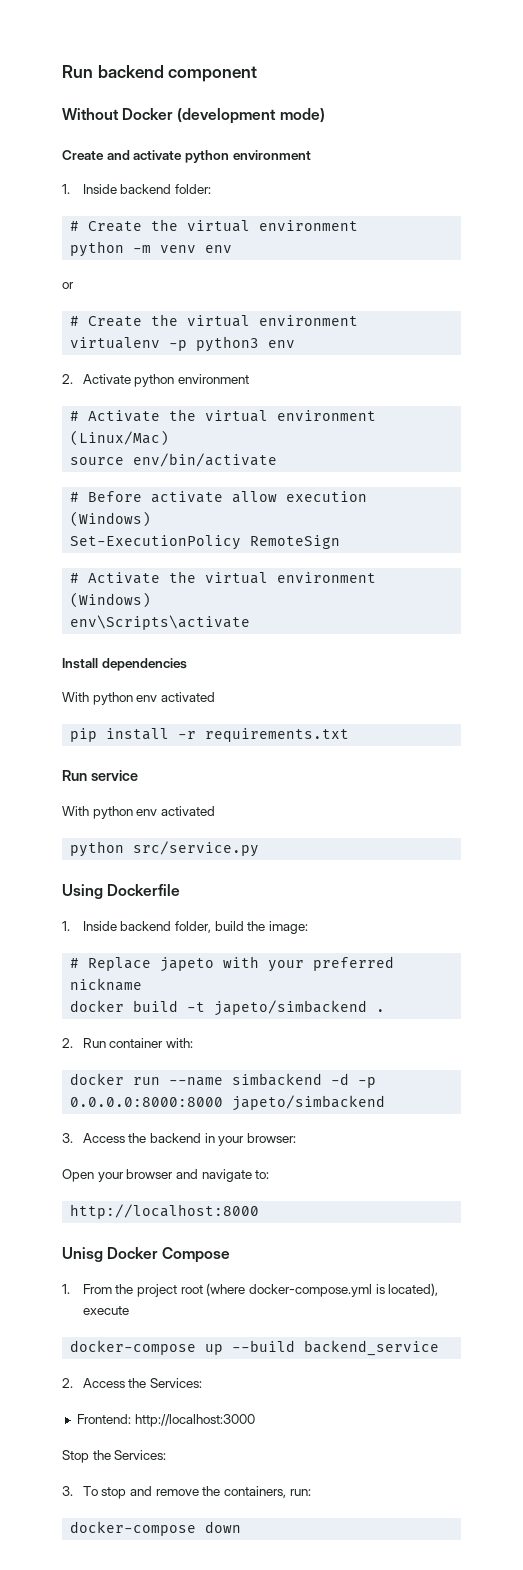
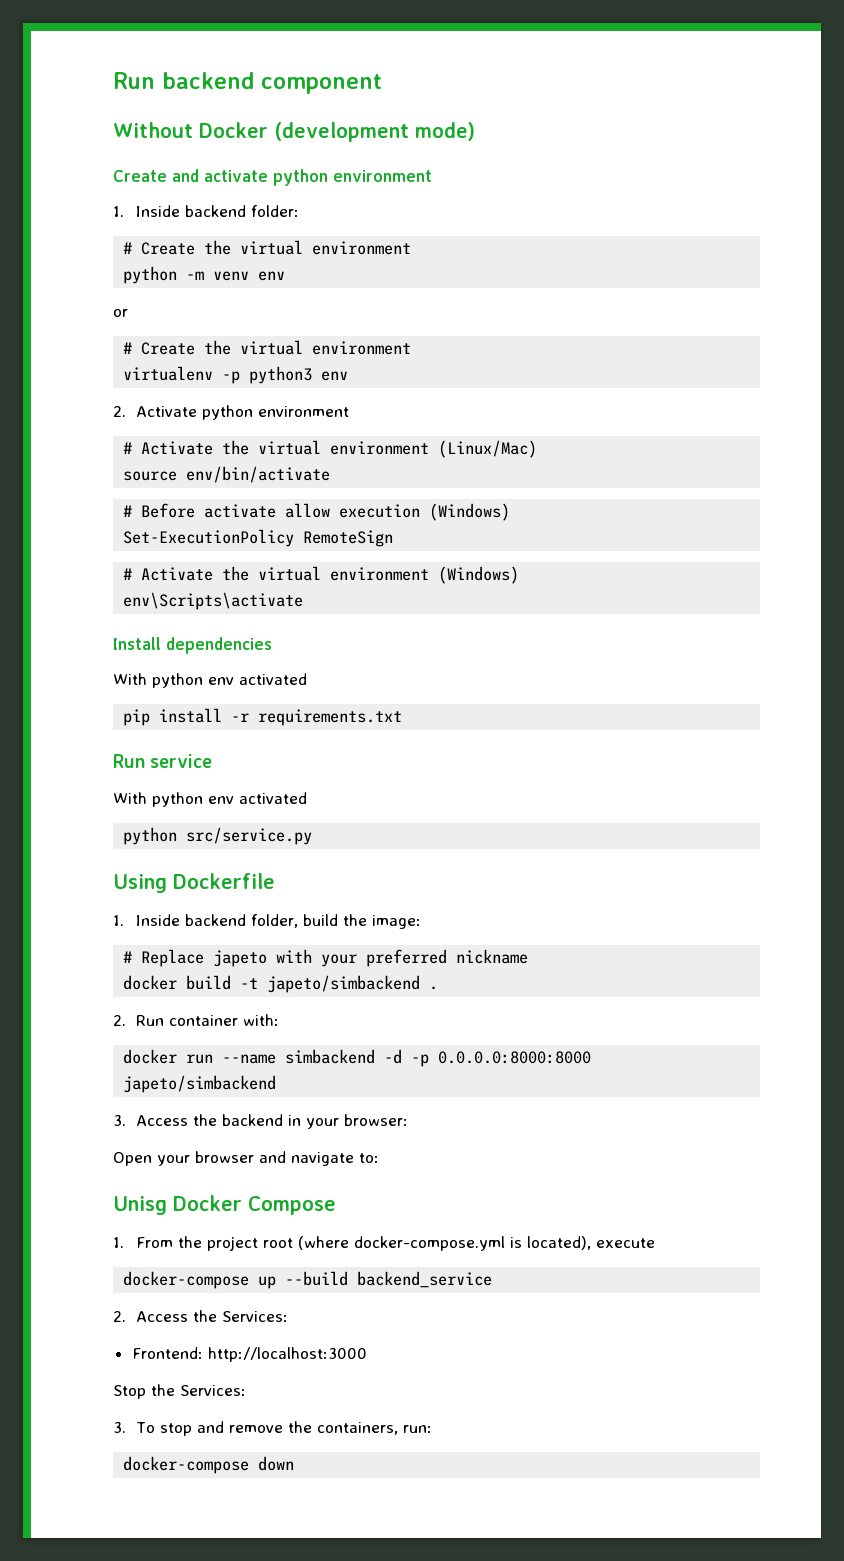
- http://localhost:8000

